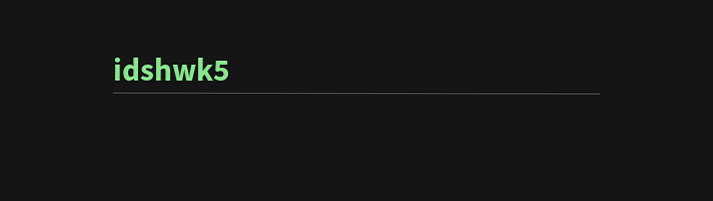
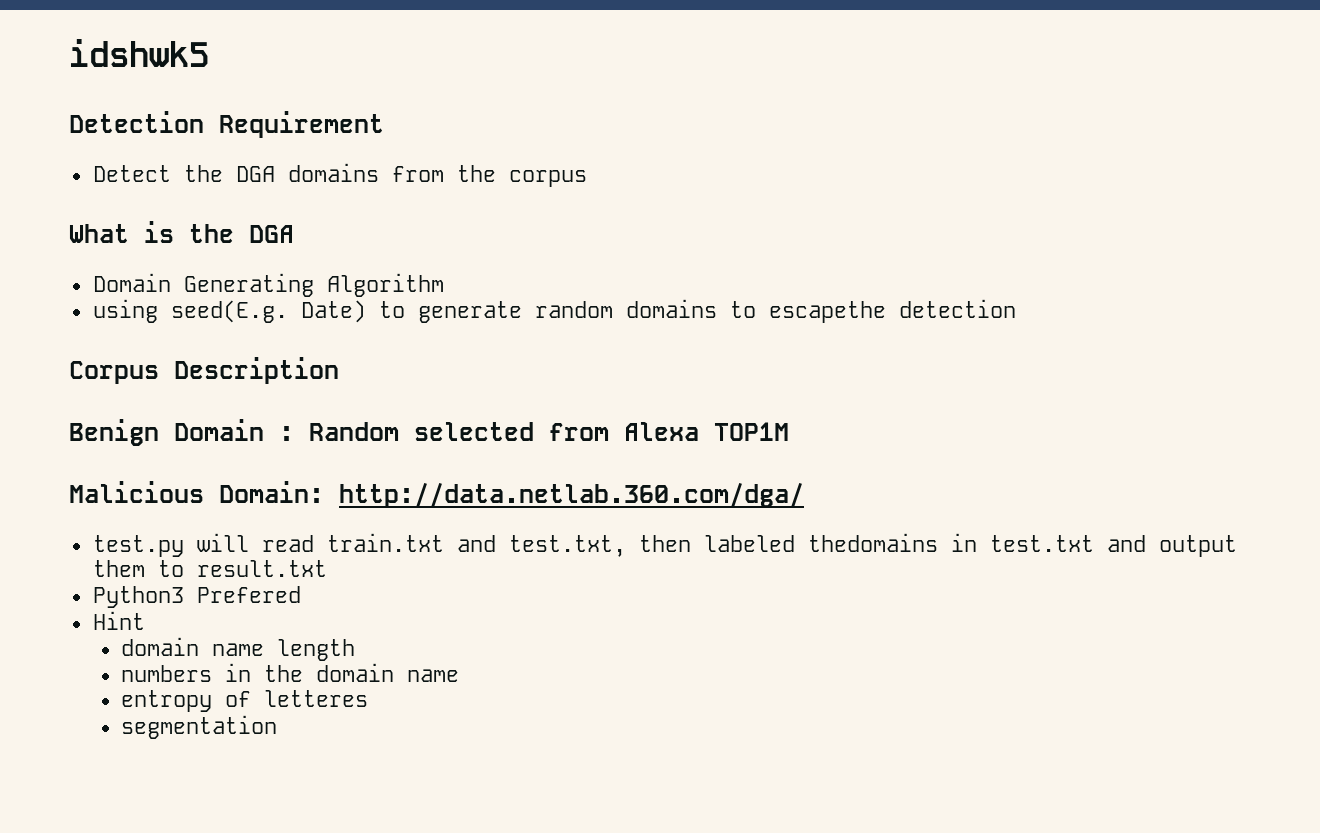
+ Detection Requirement
+ Detect the DGA domains from the corpus
+ What is the DGA
+ Domain Generating Algorithm
+ using seed(E.g. Date) to generate random domains to escapethe detection
+ Corpus Description
+ Benign Domain : Random selected from Alexa TOP1M
+ Malicious Domain: http://data.netlab.360.com/dga/
+ test.py will read train.txt and test.txt, then labeled thedomains in test.txt and output them to result.txt
+ Python3 Prefered
+ Hint
+ domain name length
+ numbers in the domain name
+ entropy of letteres
+ segmentation

